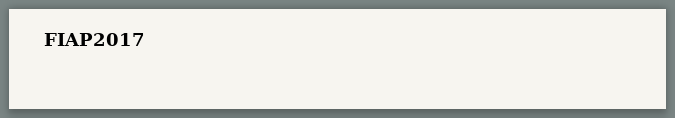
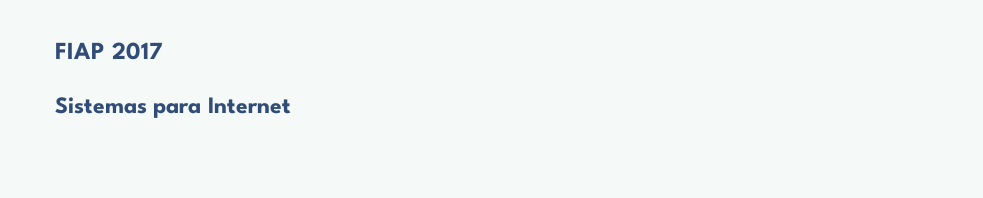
- FIAP2017
+ FIAP 2017
+ Sistemas para Internet

